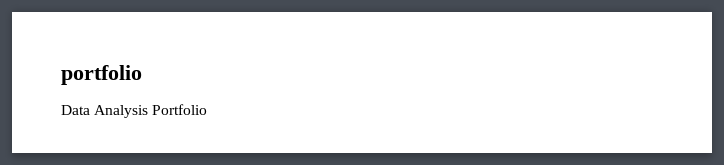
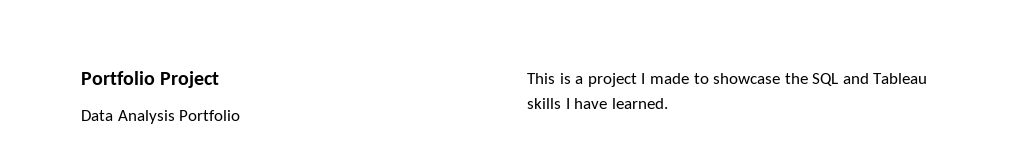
- portfolio
+ Portfolio Project
+ This is a project I made to showcase the SQL and Tableau skills I have learned.

